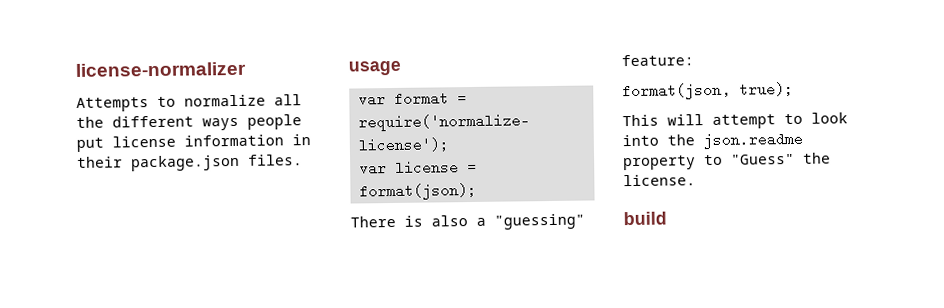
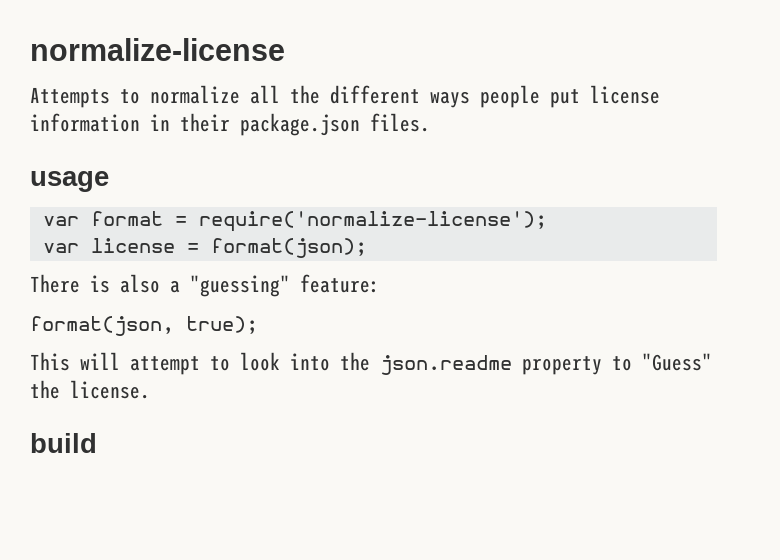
- license-normalizer
+ normalize-license

